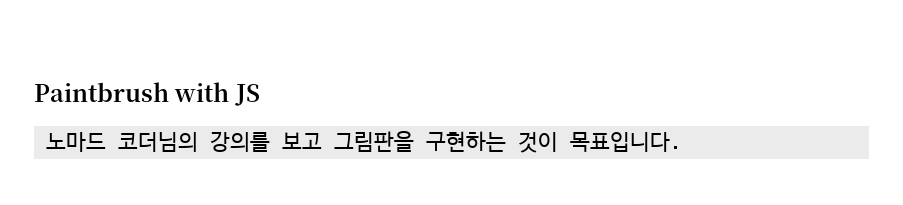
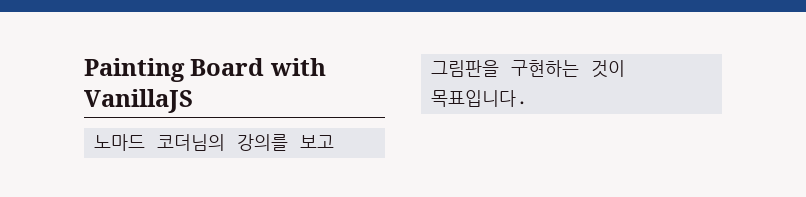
- Paintbrush with JS
+ Painting Board with VanillaJS

